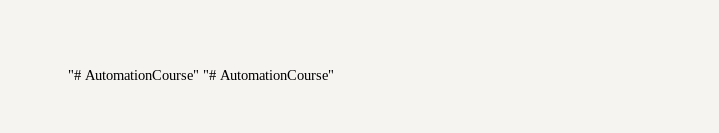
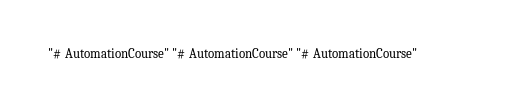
- "# AutomationCourse" "# AutomationCourse"
+ "# AutomationCourse" "# AutomationCourse" "# AutomationCourse"

